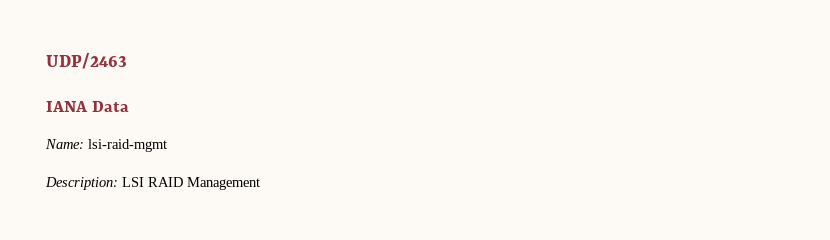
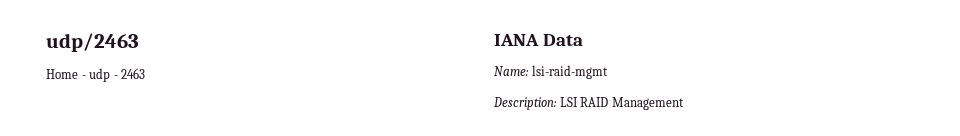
- UDP/2463
+ udp/2463
+ Home - udp - 2463

